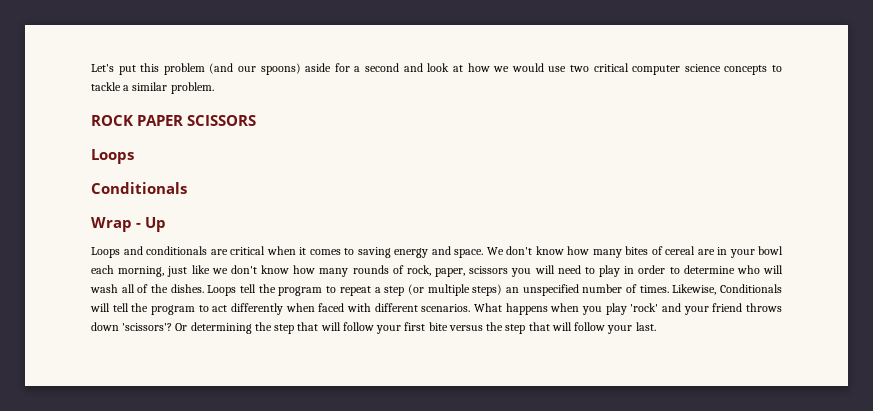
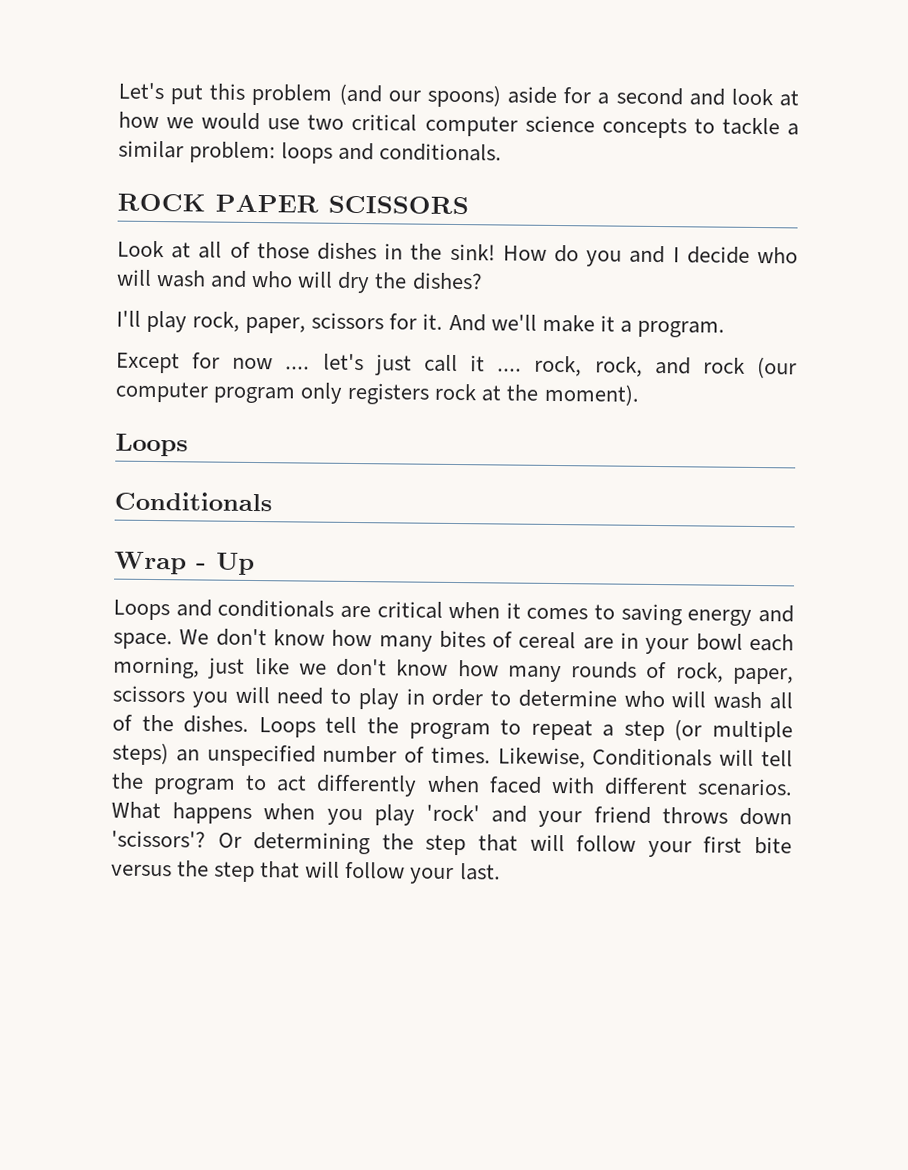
- Let's put this problem (and our spoons) aside for a second and look at how we would use two critical computer science concepts to tackle a similar problem.
+ Let's put this problem (and our spoons) aside for a second and look at how we would use two critical computer science concepts to tackle a similar problem: loops and conditionals.
+ Look at all of those dishes in the sink! How do you and I decide who will wash and who will dry the dishes?
+ I'll play rock, paper, scissors for it. And we'll make it a program.
+ Except for now .... let's just call it .... rock, rock, and rock (our computer program only registers rock at the moment).

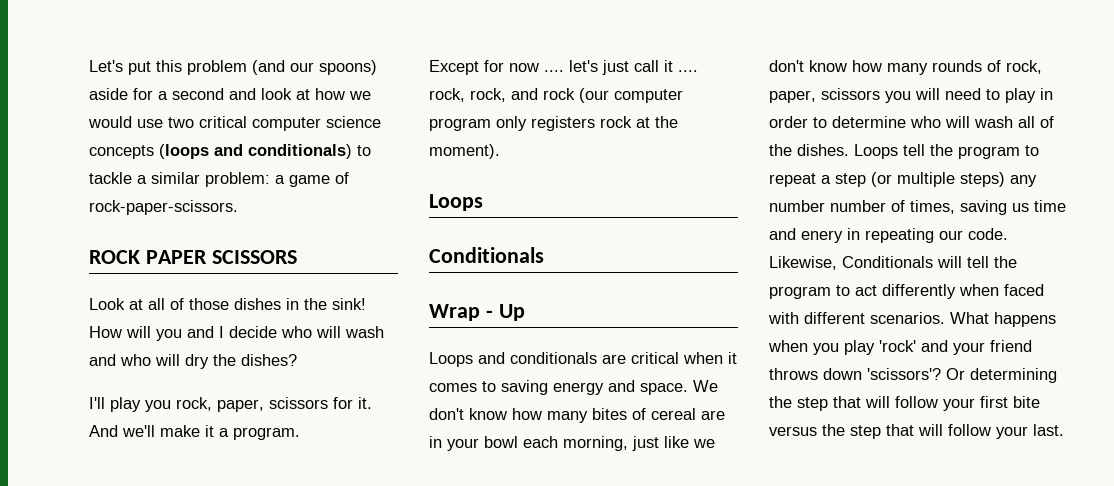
- Let's put this problem (and our spoons) aside for a second and look at how we would use two critical computer science concepts to tackle a similar problem: loops and conditionals.
+ Let's put this problem (and our spoons) aside for a second and look at how we would use two critical computer science concepts (loops and conditionals) to tackle a similar problem: a game of rock-paper-scissors.
- How do you and I decide who will wash and who will dry the dishes?
+ How will you and I decide who will wash and who will dry the dishes?
- I'll play rock, paper, scissors for it.
+ I'll play you rock, paper, scissors for it.
- Loops tell the program to repeat a step (or multiple steps) an unspecified number of times.
+ Loops tell the program to repeat a step (or multiple steps) any number number of times, saving us time and enery in repeating our code.

